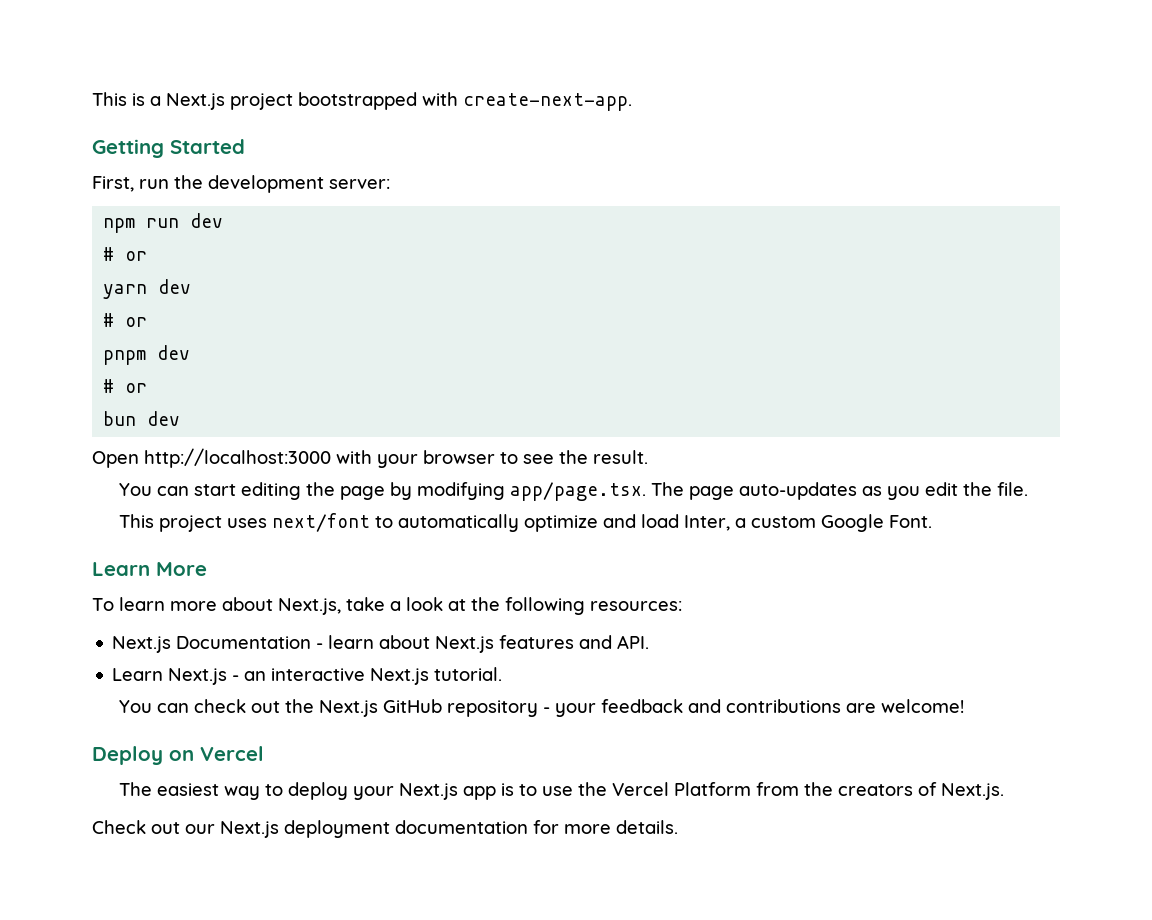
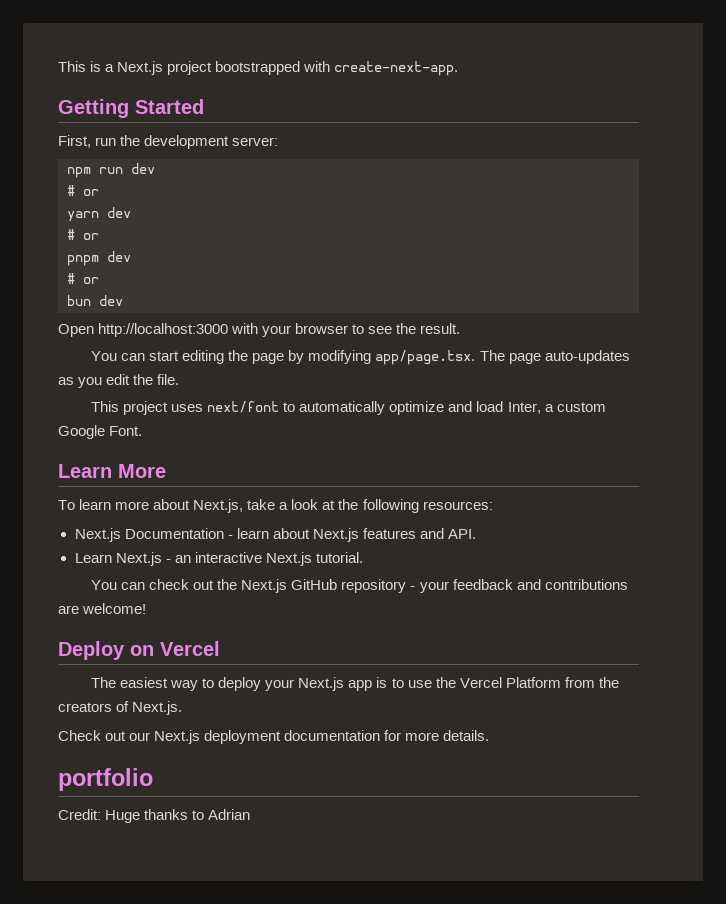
+ portfolio
+ Credit: Huge thanks to Adrian

